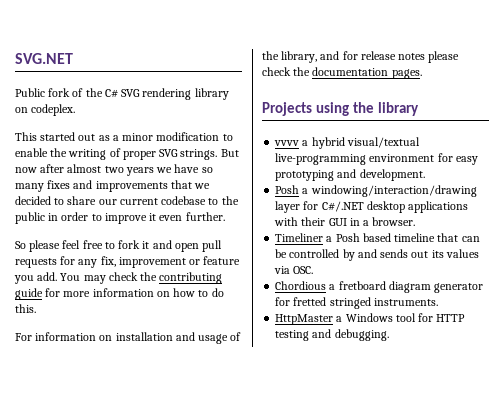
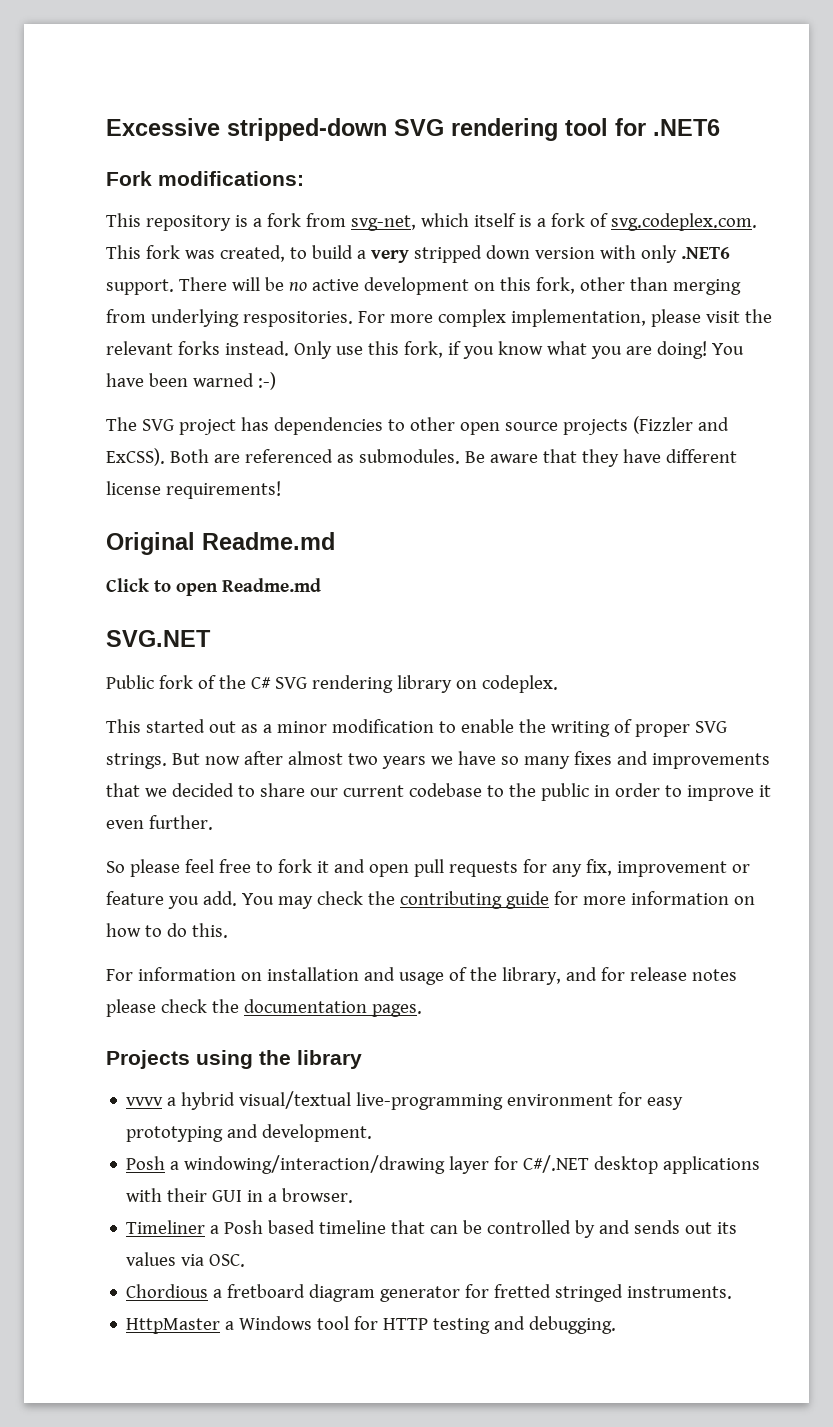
+ Excessive stripped-down SVG rendering tool for .NET6
+ Fork modifications:
+ This repository is a fork from svg-net, which itself is a fork of svg.codeplex.com. This fork was created, to build a very stripped down version with only .NET6 support. There will be no active development on this fork, other than merging from underlying respositories. For more complex implementation, please visit the relevant forks instead. Only use this fork, if you know what you are doing! You have been warned :-)
+ The SVG project has dependencies to other open source projects (Fizzler and ExCSS). Both are referenced as submodules. Be aware that they have different license requirements!
+ Original Readme.md
+ Click to open Readme.md

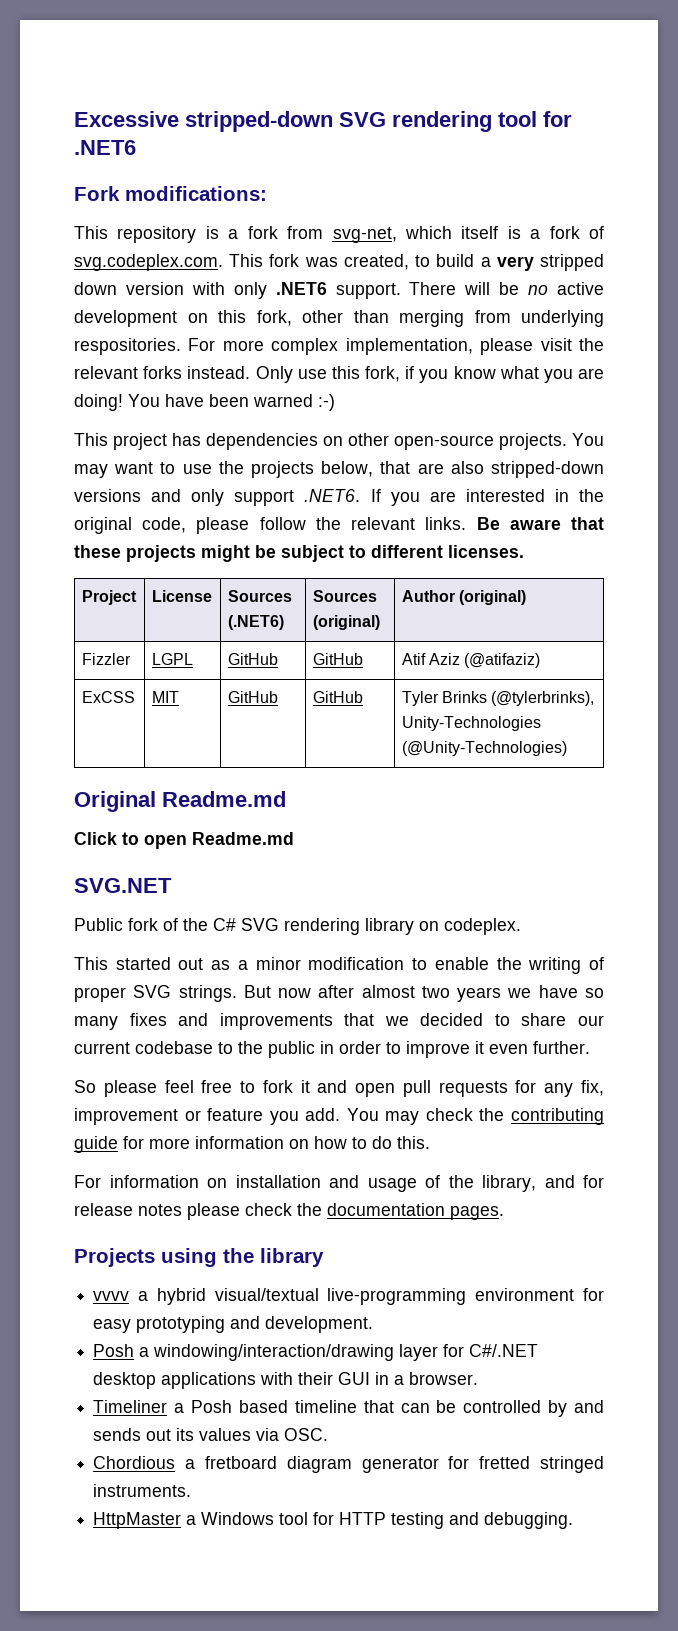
- The SVG project has dependencies to other open source projects (Fizzler and ExCSS). Both are referenced as submodules. Be aware that they have different license requirements!
+ This project has dependencies on other open-source projects. You may want to use the projects below, that are also stripped-down versions and only support .NET6. If you are interested in the original code, please follow the relevant links. Be aware that these projects might be subject to different licenses.
+ Project | License | Sources (.NET6) | Sources (original) | Author (original)
+ Fizzler | LGPL | GitHub | GitHub | Atif Aziz (@atifaziz)
+ ExCSS | MIT | GitHub | GitHub | Tyler Brinks (@tylerbrinks), Unity-Technologies (@Unity-Technologies)

